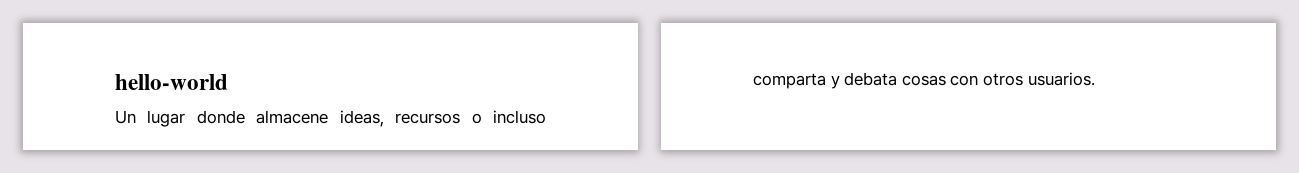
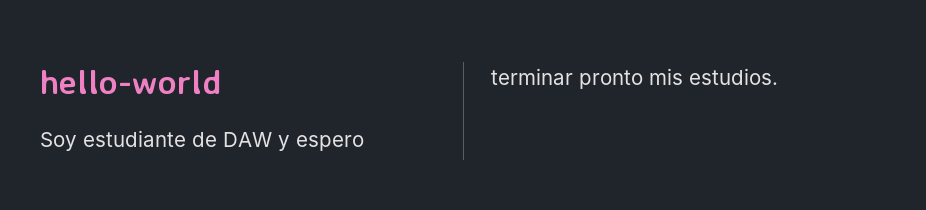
- Un lugar donde almacene ideas, recursos o incluso comparta y debata cosas con otros usuarios.
+ Soy estudiante de DAW y espero terminar pronto mis estudios.

